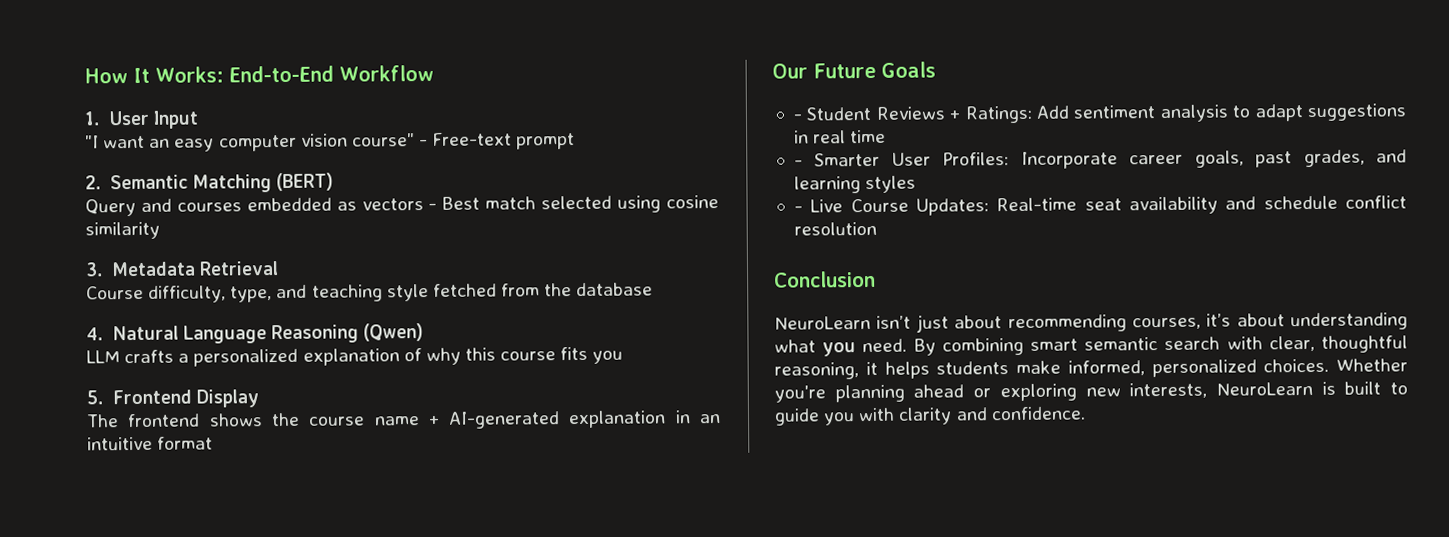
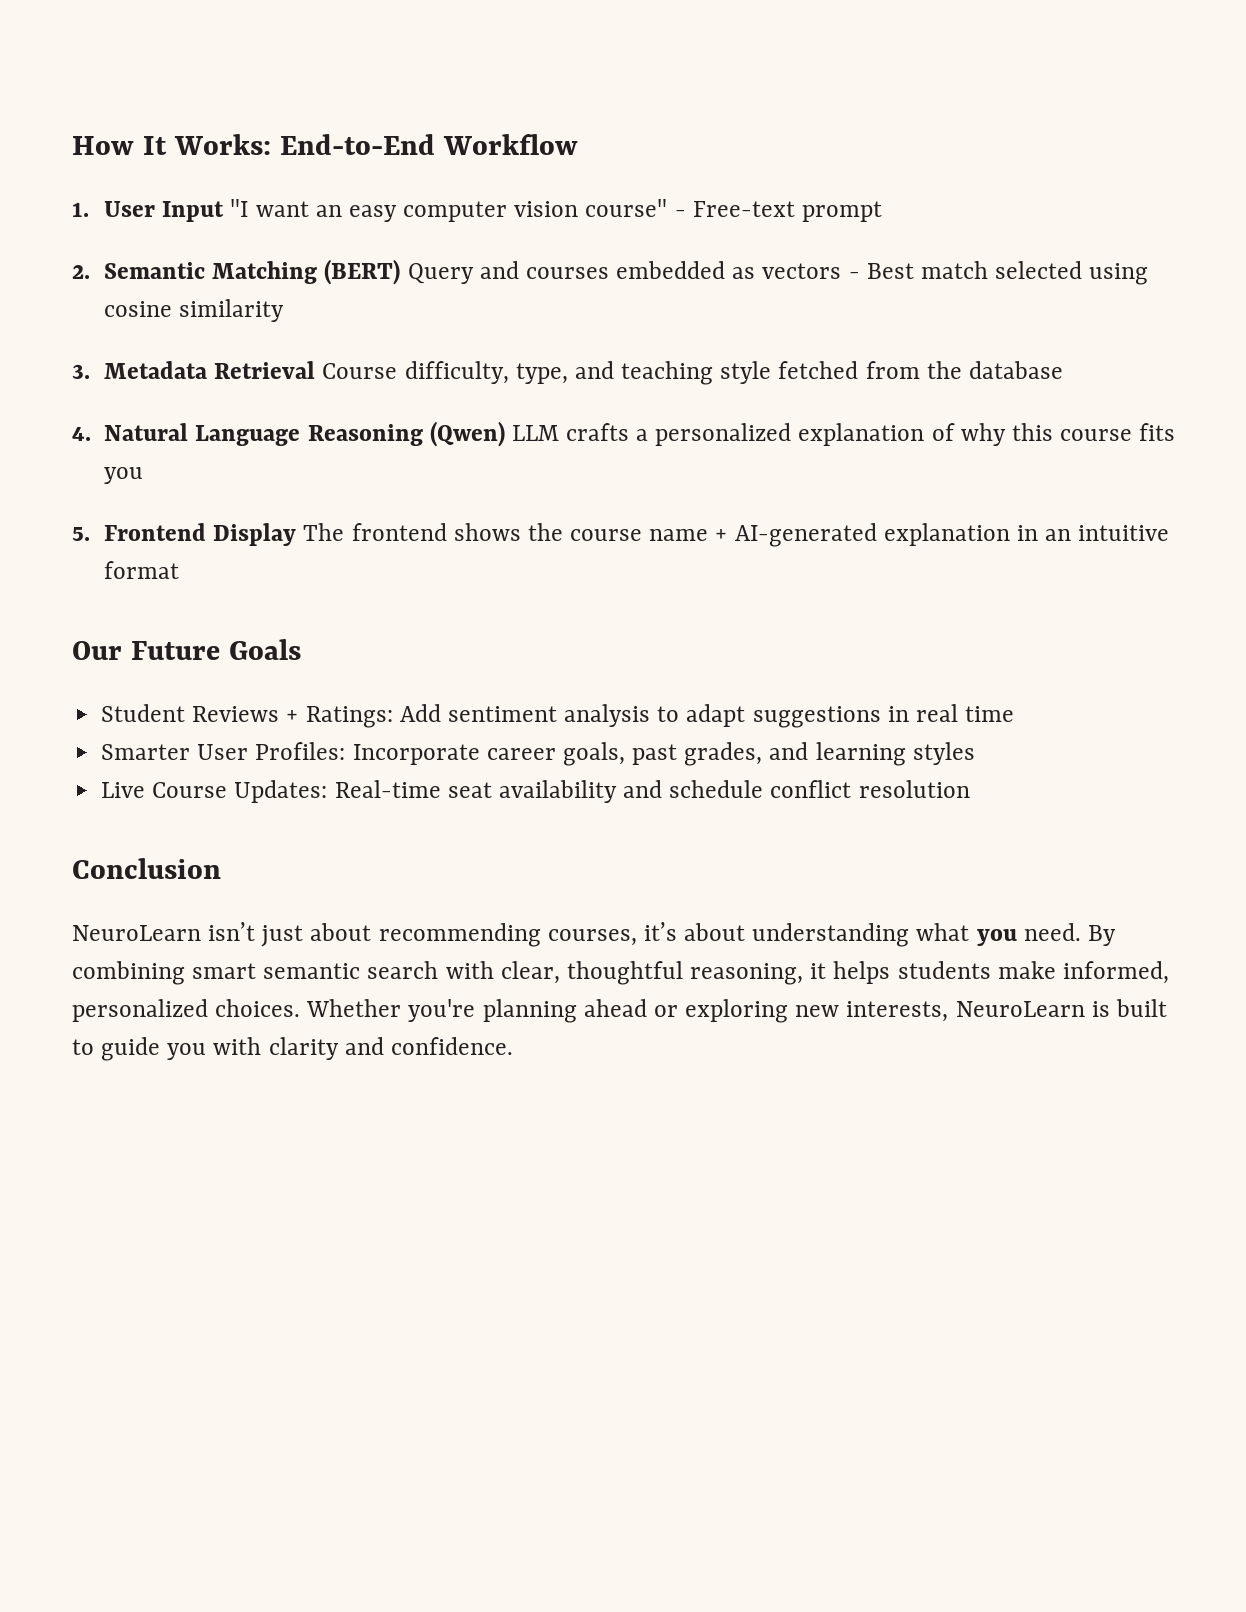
- 1. User Input
- "I want an easy computer vision course" - Free-text prompt
+ 1. User Input "I want an easy computer vision course" - Free-text prompt
- 2. Semantic Matching (BERT)
- Query and courses embedded as vectors - Best match selected using cosine similarity
+ 2. Semantic Matching (BERT) Query and courses embedded as vectors - Best match selected using cosine similarity
- 3. Metadata Retrieval
- Course difficulty, type, and teaching style fetched from the database
+ 3. Metadata Retrieval Course difficulty, type, and teaching style fetched from the database
- 4. Natural Language Reasoning (Qwen)
- LLM crafts a personalized explanation of why this course fits you
+ 4. Natural Language Reasoning (Qwen) LLM crafts a personalized explanation of why this course fits you
- 5. Frontend Display
- The frontend shows the course name + AI-generated explanation in an intuitive format
+ 5. Frontend Display The frontend shows the course name + AI-generated explanation in an intuitive format
- - Student Reviews + Ratings: Add sentiment analysis to adapt suggestions in real time
+ Student Reviews + Ratings: Add sentiment analysis to adapt suggestions in real time
- - Smarter User Profiles: Incorporate career goals, past grades, and learning styles
+ Smarter User Profiles: Incorporate career goals, past grades, and learning styles
- - Live Course Updates: Real-time seat availability and schedule conflict resolution
+ Live Course Updates: Real-time seat availability and schedule conflict resolution

